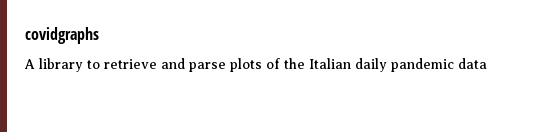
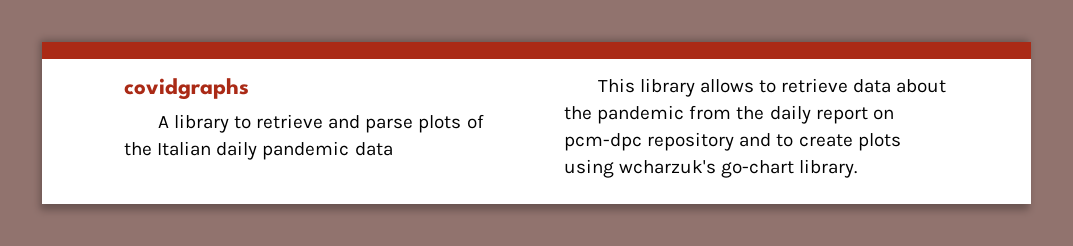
+ This library allows to retrieve data about the pandemic from the daily report on pcm-dpc repository and to create plots using wcharzuk's go-chart library.

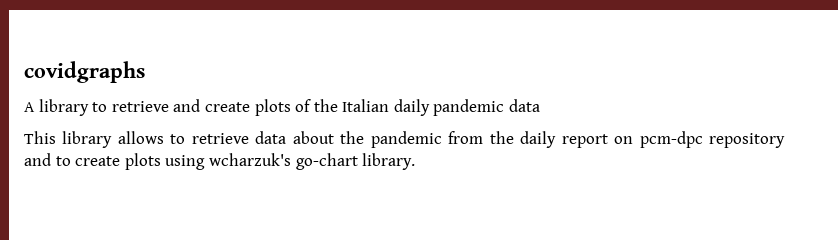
- A library to retrieve and parse plots of the Italian daily pandemic data
+ A library to retrieve and create plots of the Italian daily pandemic data

